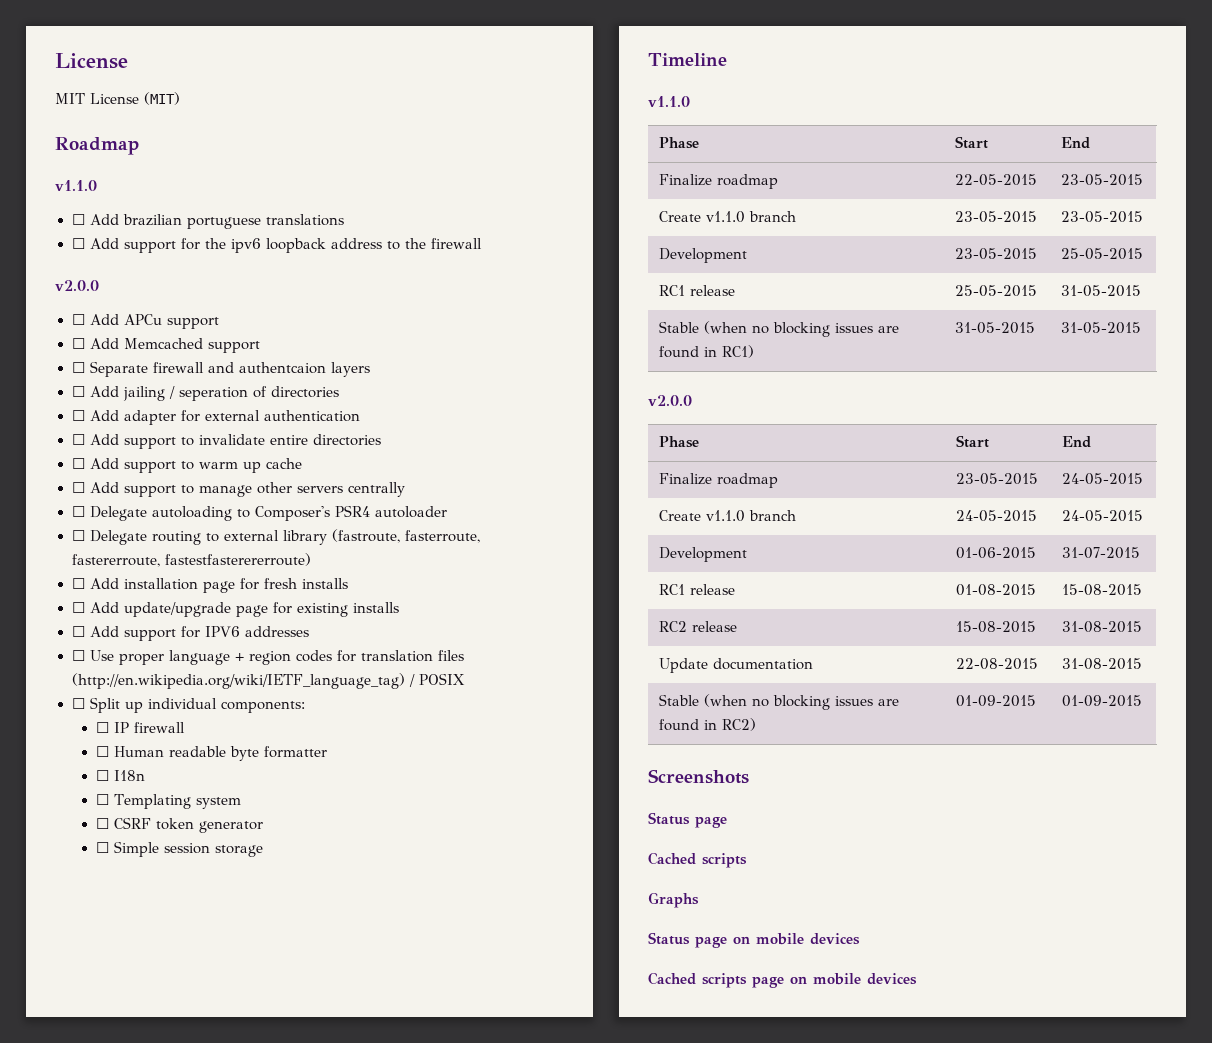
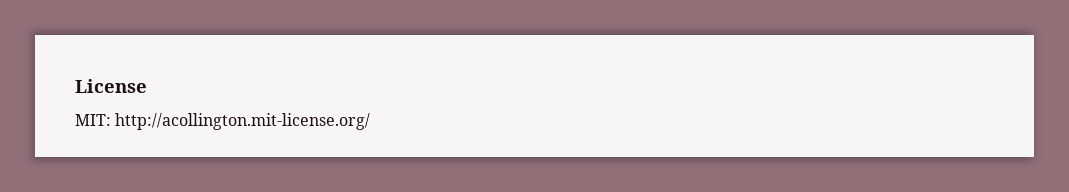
- MIT License (MIT)
- Roadmap
- v1.1.0
- ☐ Add brazilian portuguese translations
- ☐ Add support for the ipv6 loopback address to the firewall
- v2.0.0
- ☐ Add APCu support
- ☐ Add Memcached support
- ☐ Separate firewall and authentcaion layers
- ☐ Add jailing / seperation of directories
- ☐ Add adapter for external authentication
- ☐ Add support to invalidate entire directories
- ☐ Add support to warm up cache
- ☐ Add support to manage other servers centrally
- ☐ Delegate autoloading to Composer's PSR4 autoloader
- ☐ Delegate routing to external library (fastroute, fasterroute, fastererroute, fastestfasterererroute)
- ☐ Add installation page for fresh installs
- ☐ Add update/upgrade page for existing installs
- ☐ Add support for IPV6 addresses
- ☐ Use proper language + region codes for translation files (http://en.wikipedia.org/wiki/IETF_language_tag) / POSIX
- ☐ Split up individual components:
- ☐ IP firewall
- ☐ Human readable byte formatter
- ☐ I18n
- ☐ Templating system
- ☐ CSRF token generator
- ☐ Simple session storage
- Timeline
- v1.1.0
- Phase | Start | End
- Finalize roadmap | 22-05-2015 | 23-05-2015
- Create v1.1.0 branch | 23-05-2015 | 23-05-2015
- Development | 23-05-2015 | 25-05-2015
- RC1 release | 25-05-2015 | 31-05-2015
- Stable (when no blocking issues are found in RC1) | 31-05-2015 | 31-05-2015
- v2.0.0
- Phase | Start | End
- Finalize roadmap | 23-05-2015 | 24-05-2015
- Create v1.1.0 branch | 24-05-2015 | 24-05-2015
- Development | 01-06-2015 | 31-07-2015
- RC1 release | 01-08-2015 | 15-08-2015
- RC2 release | 15-08-2015 | 31-08-2015
- Update documentation | 22-08-2015 | 31-08-2015
- Stable (when no blocking issues are found in RC2) | 01-09-2015 | 01-09-2015
- Screenshots
- Status page
- Cached scripts
- Graphs
- Status page on mobile devices
- Cached scripts page on mobile devices
+ MIT: http://acollington.mit-license.org/

